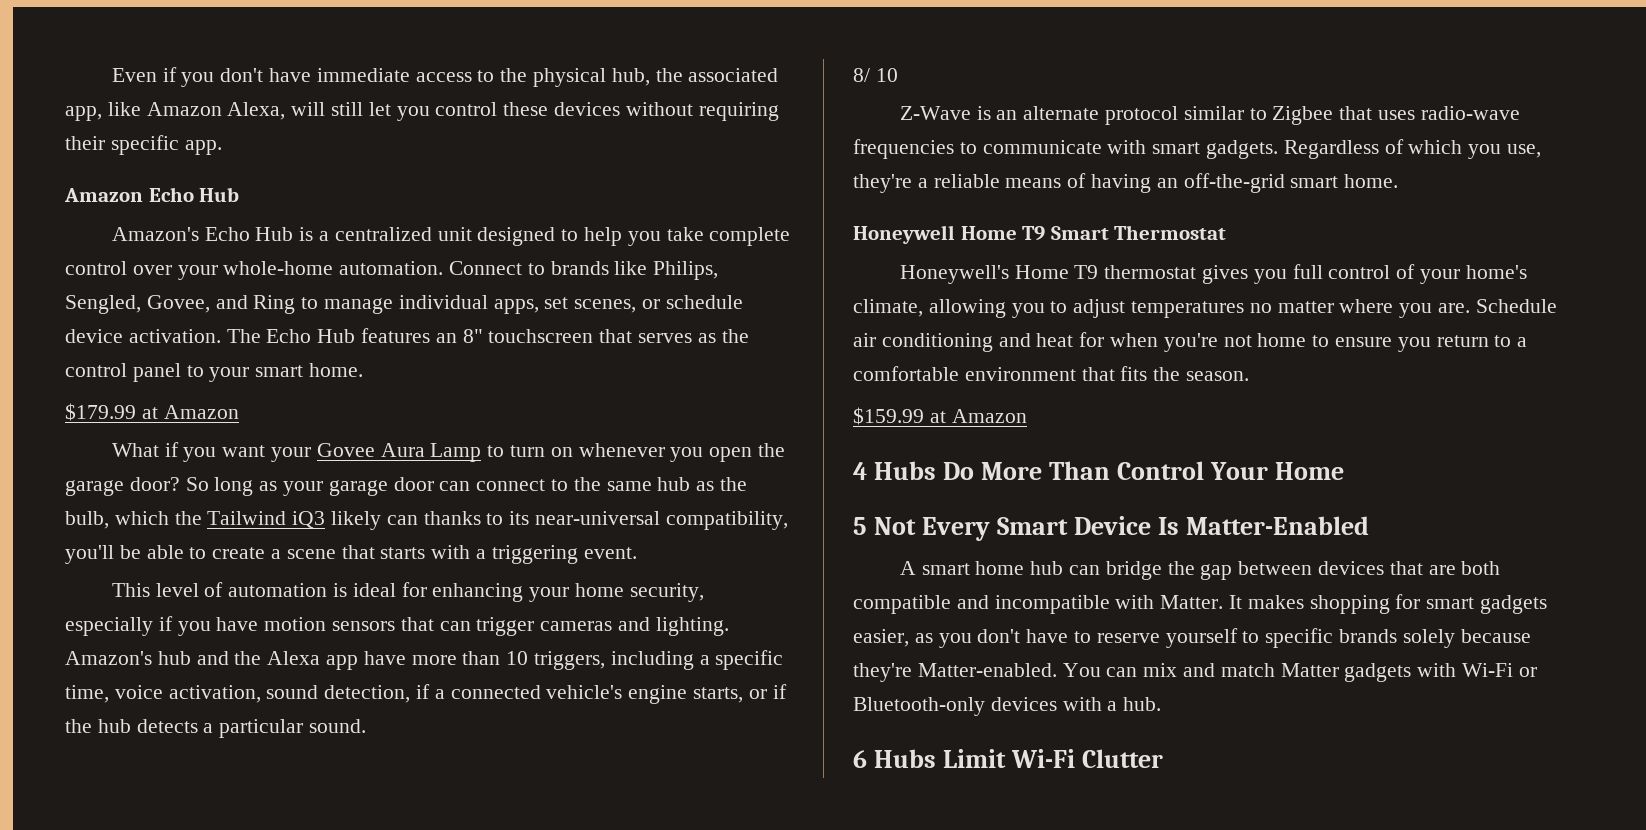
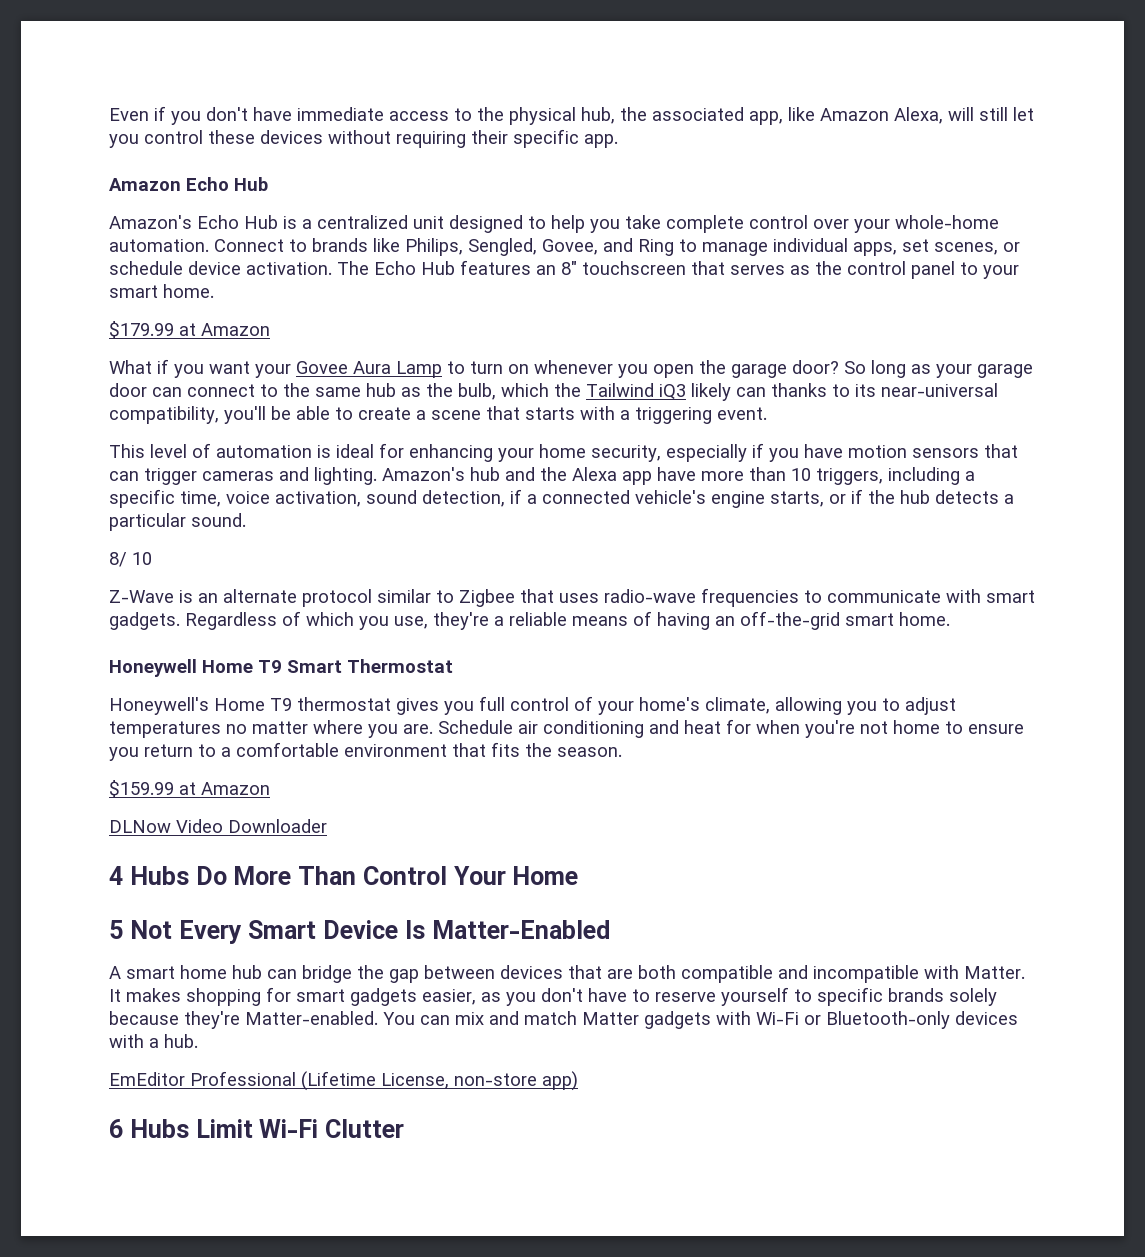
+ DLNow Video Downloader
+ EmEditor Professional (Lifetime License, non-store app)

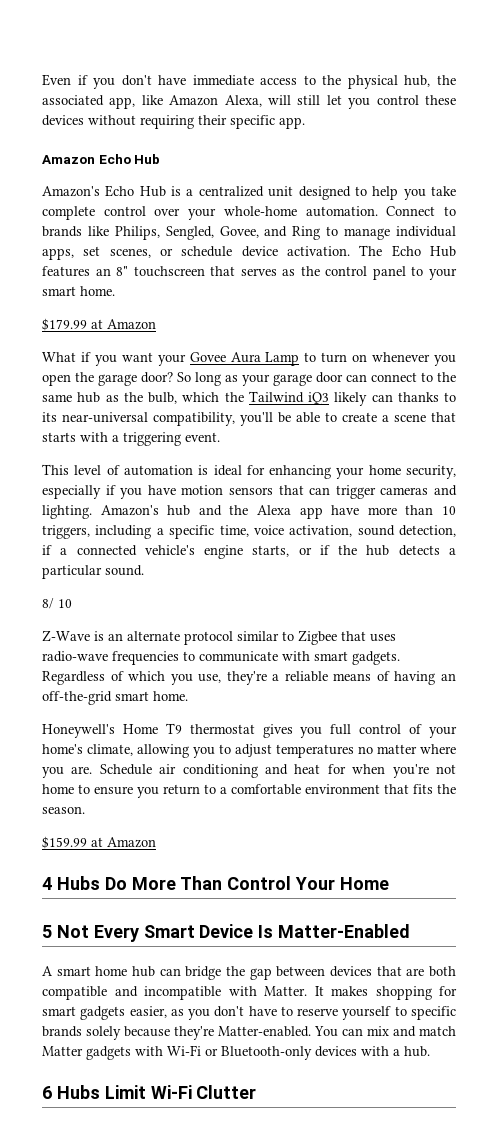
- Honeywell Home T9 Smart Thermostat
- DLNow Video Downloader
- EmEditor Professional (Lifetime License, non-store app)

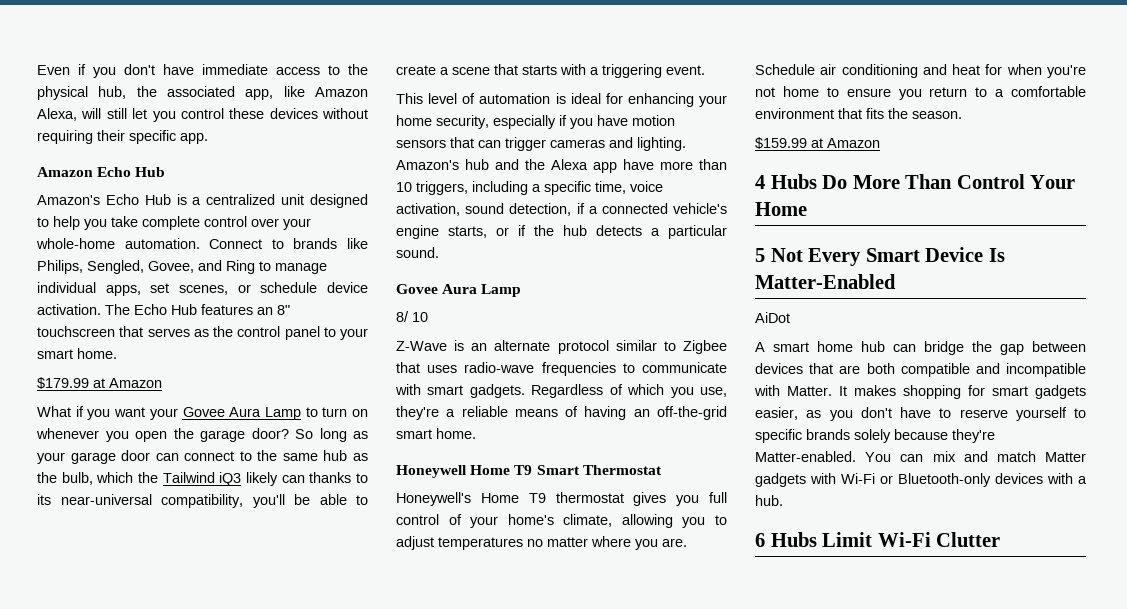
  Amazon's hub and the Alexa app have more than 10 triggers, including a specific time, voice activation, sound detection, if a connected vehicle's engine starts, or if the hub detects a particular sound.
+ Govee Aura Lamp
+ Honeywell Home T9 Smart Thermostat
+ AiDot

